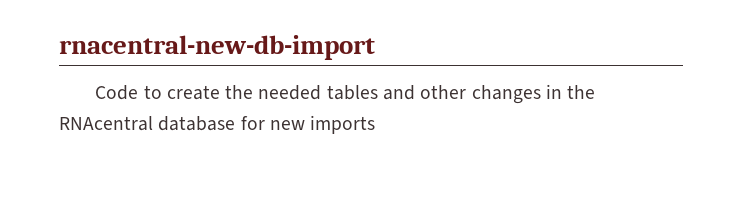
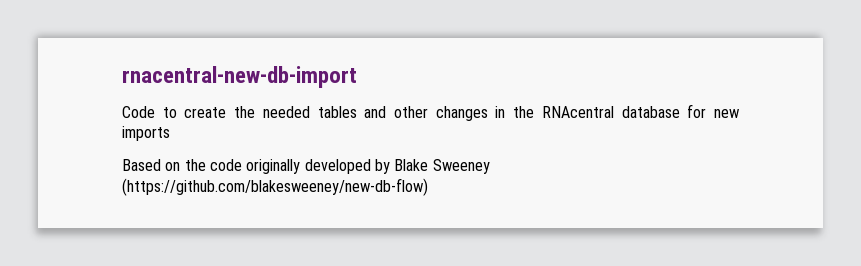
+ Based on the code originally developed by Blake Sweeney (https://github.com/blakesweeney/new-db-flow)

